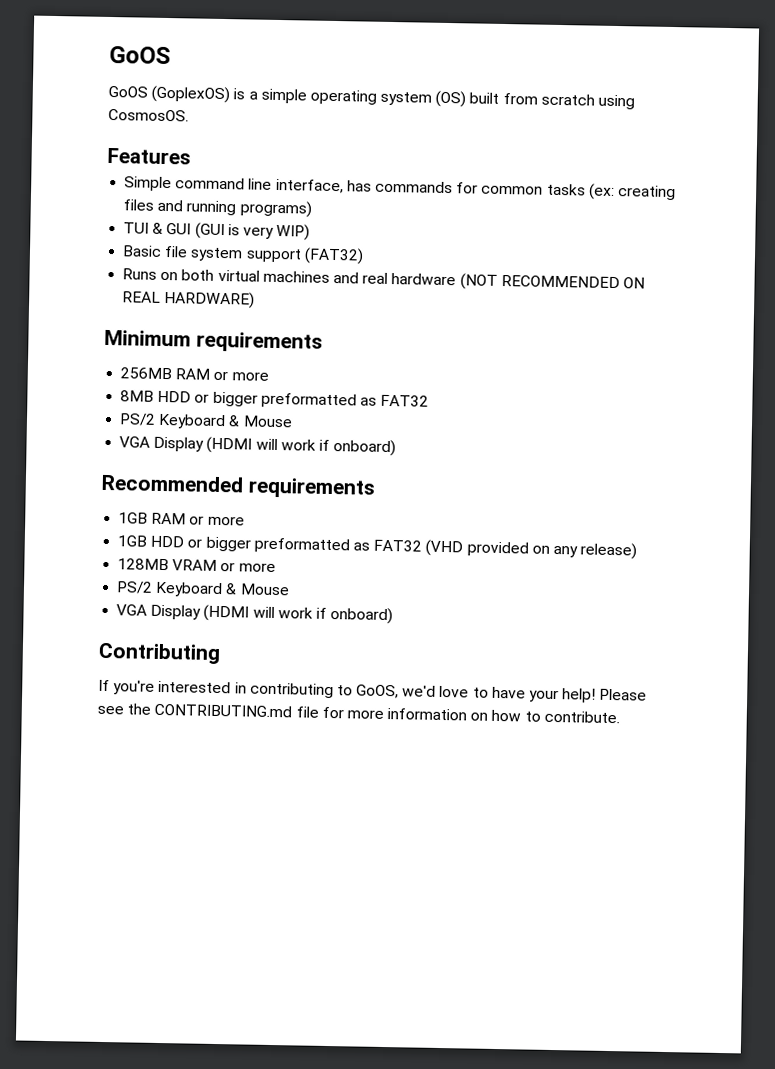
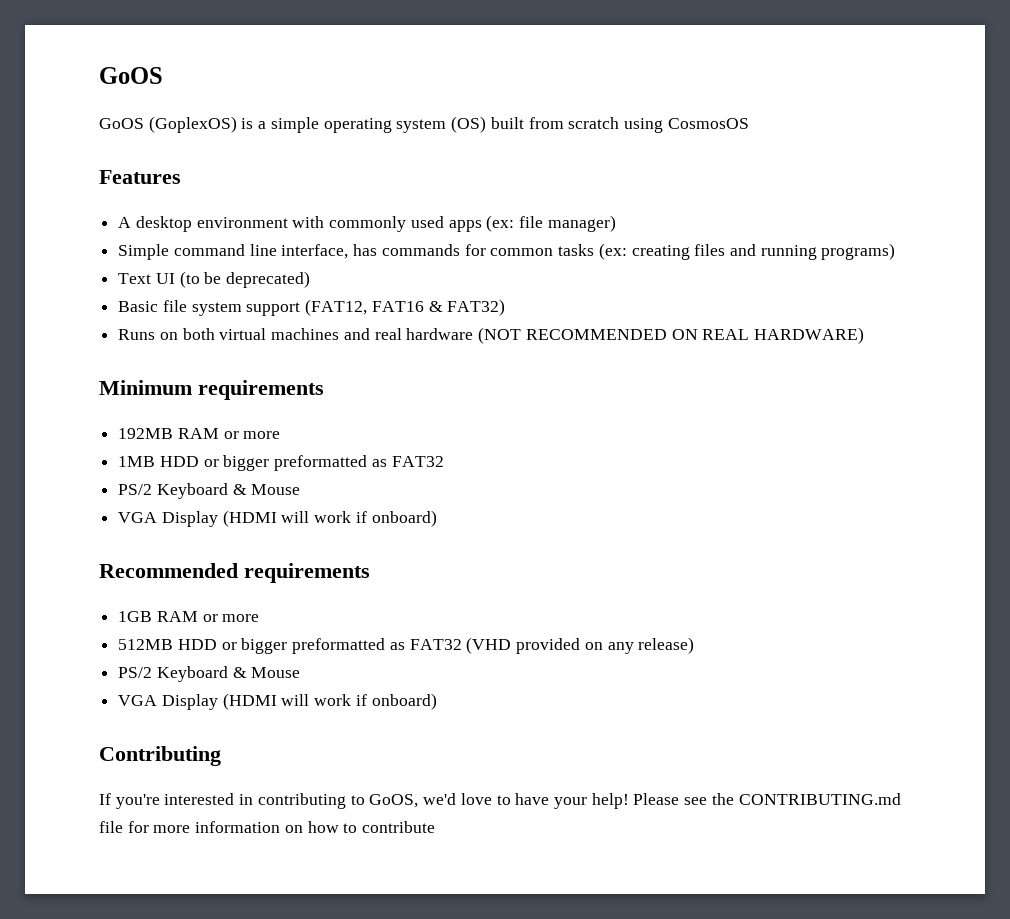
- GoOS (GoplexOS) is a simple operating system (OS) built from scratch using CosmosOS.
+ GoOS (GoplexOS) is a simple operating system (OS) built from scratch using CosmosOS
+ A desktop environment with commonly used apps (ex: file manager)
- TUI & GUI (GUI is very WIP)
+ Text UI (to be deprecated)
- Basic file system support (FAT32)
+ Basic file system support (FAT12, FAT16 & FAT32)
- 256MB RAM or more
- 8MB HDD or bigger preformatted as FAT32
+ 192MB RAM or more
+ 1MB HDD or bigger preformatted as FAT32
- 1GB HDD or bigger preformatted as FAT32 (VHD provided on any release)
+ 512MB HDD or bigger preformatted as FAT32 (VHD provided on any release)
- 128MB VRAM or more
- Please see the CONTRIBUTING.md file for more information on how to contribute.
+ Please see the CONTRIBUTING.md file for more information on how to contribute

